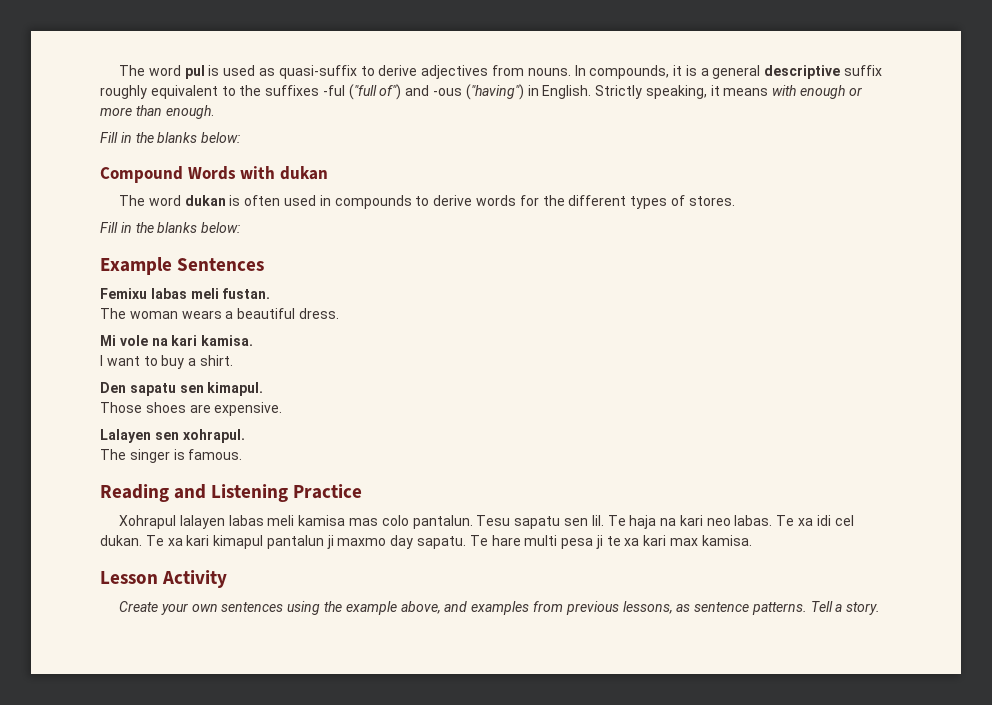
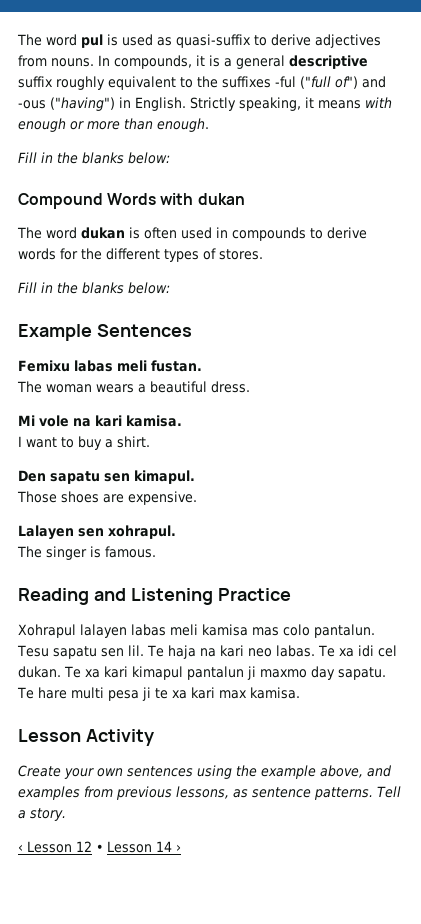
+ ‹ Lesson 12 • Lesson 14 ›

